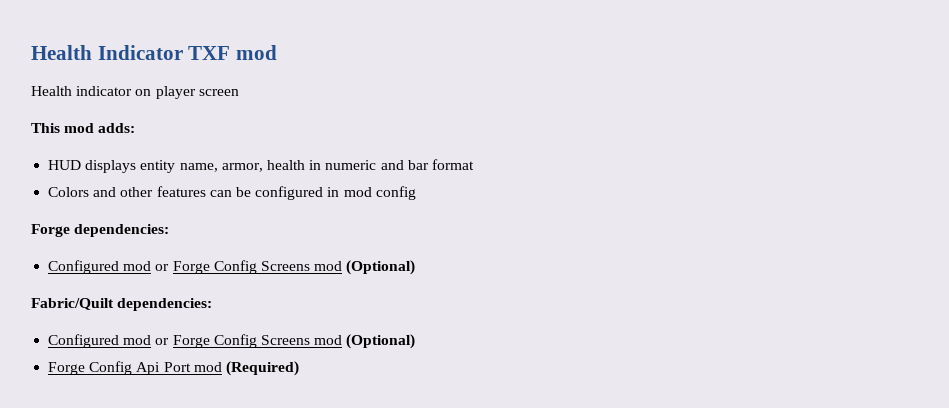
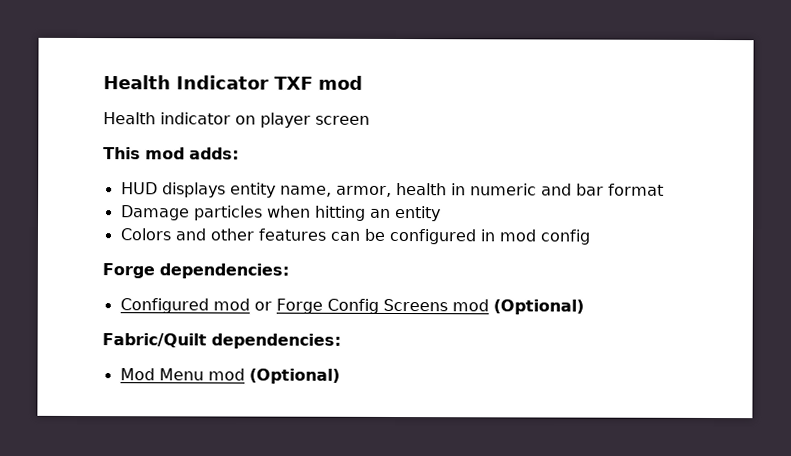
+ Damage particles when hitting an entity
  Fabric/Quilt dependencies:
- Configured mod or Forge Config Screens mod (Optional)
- Forge Config Api Port mod (Required)
+ Mod Menu mod (Optional)

